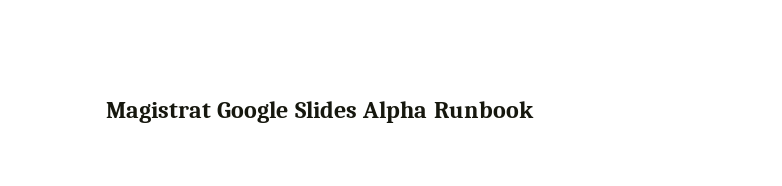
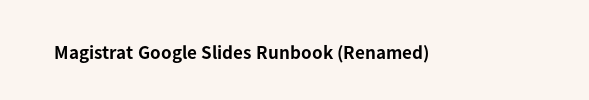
- Magistrat Google Slides Alpha Runbook
+ Magistrat Google Slides Runbook (Renamed)

